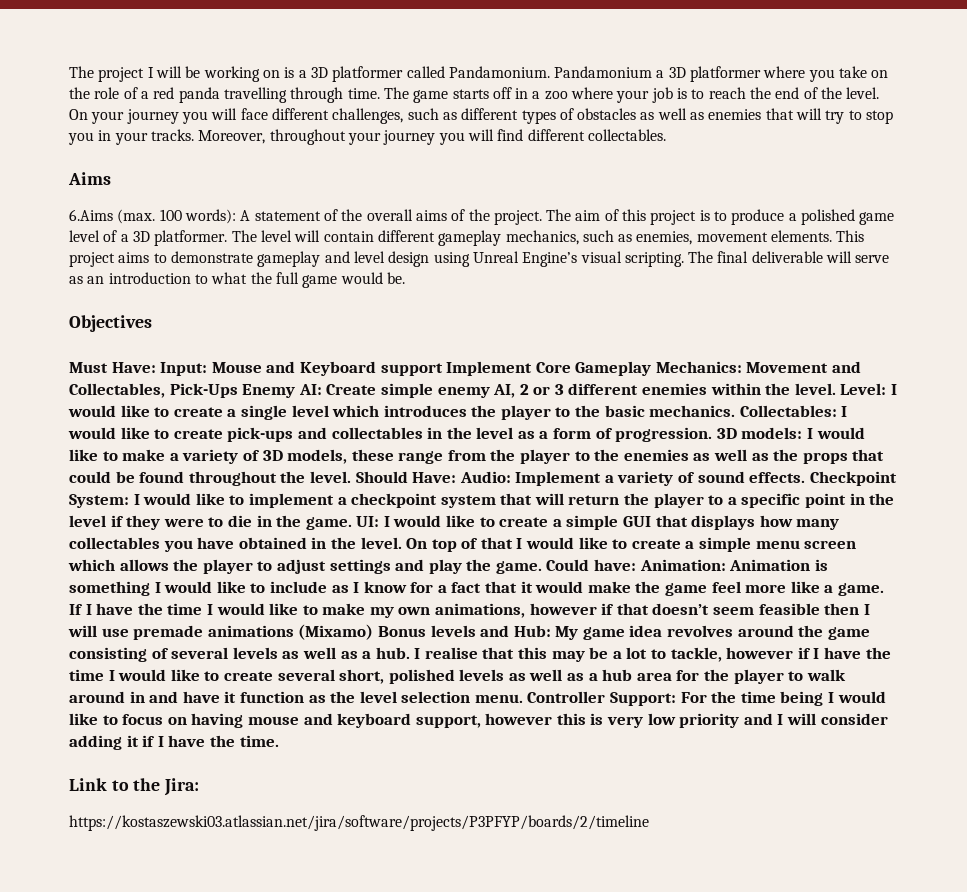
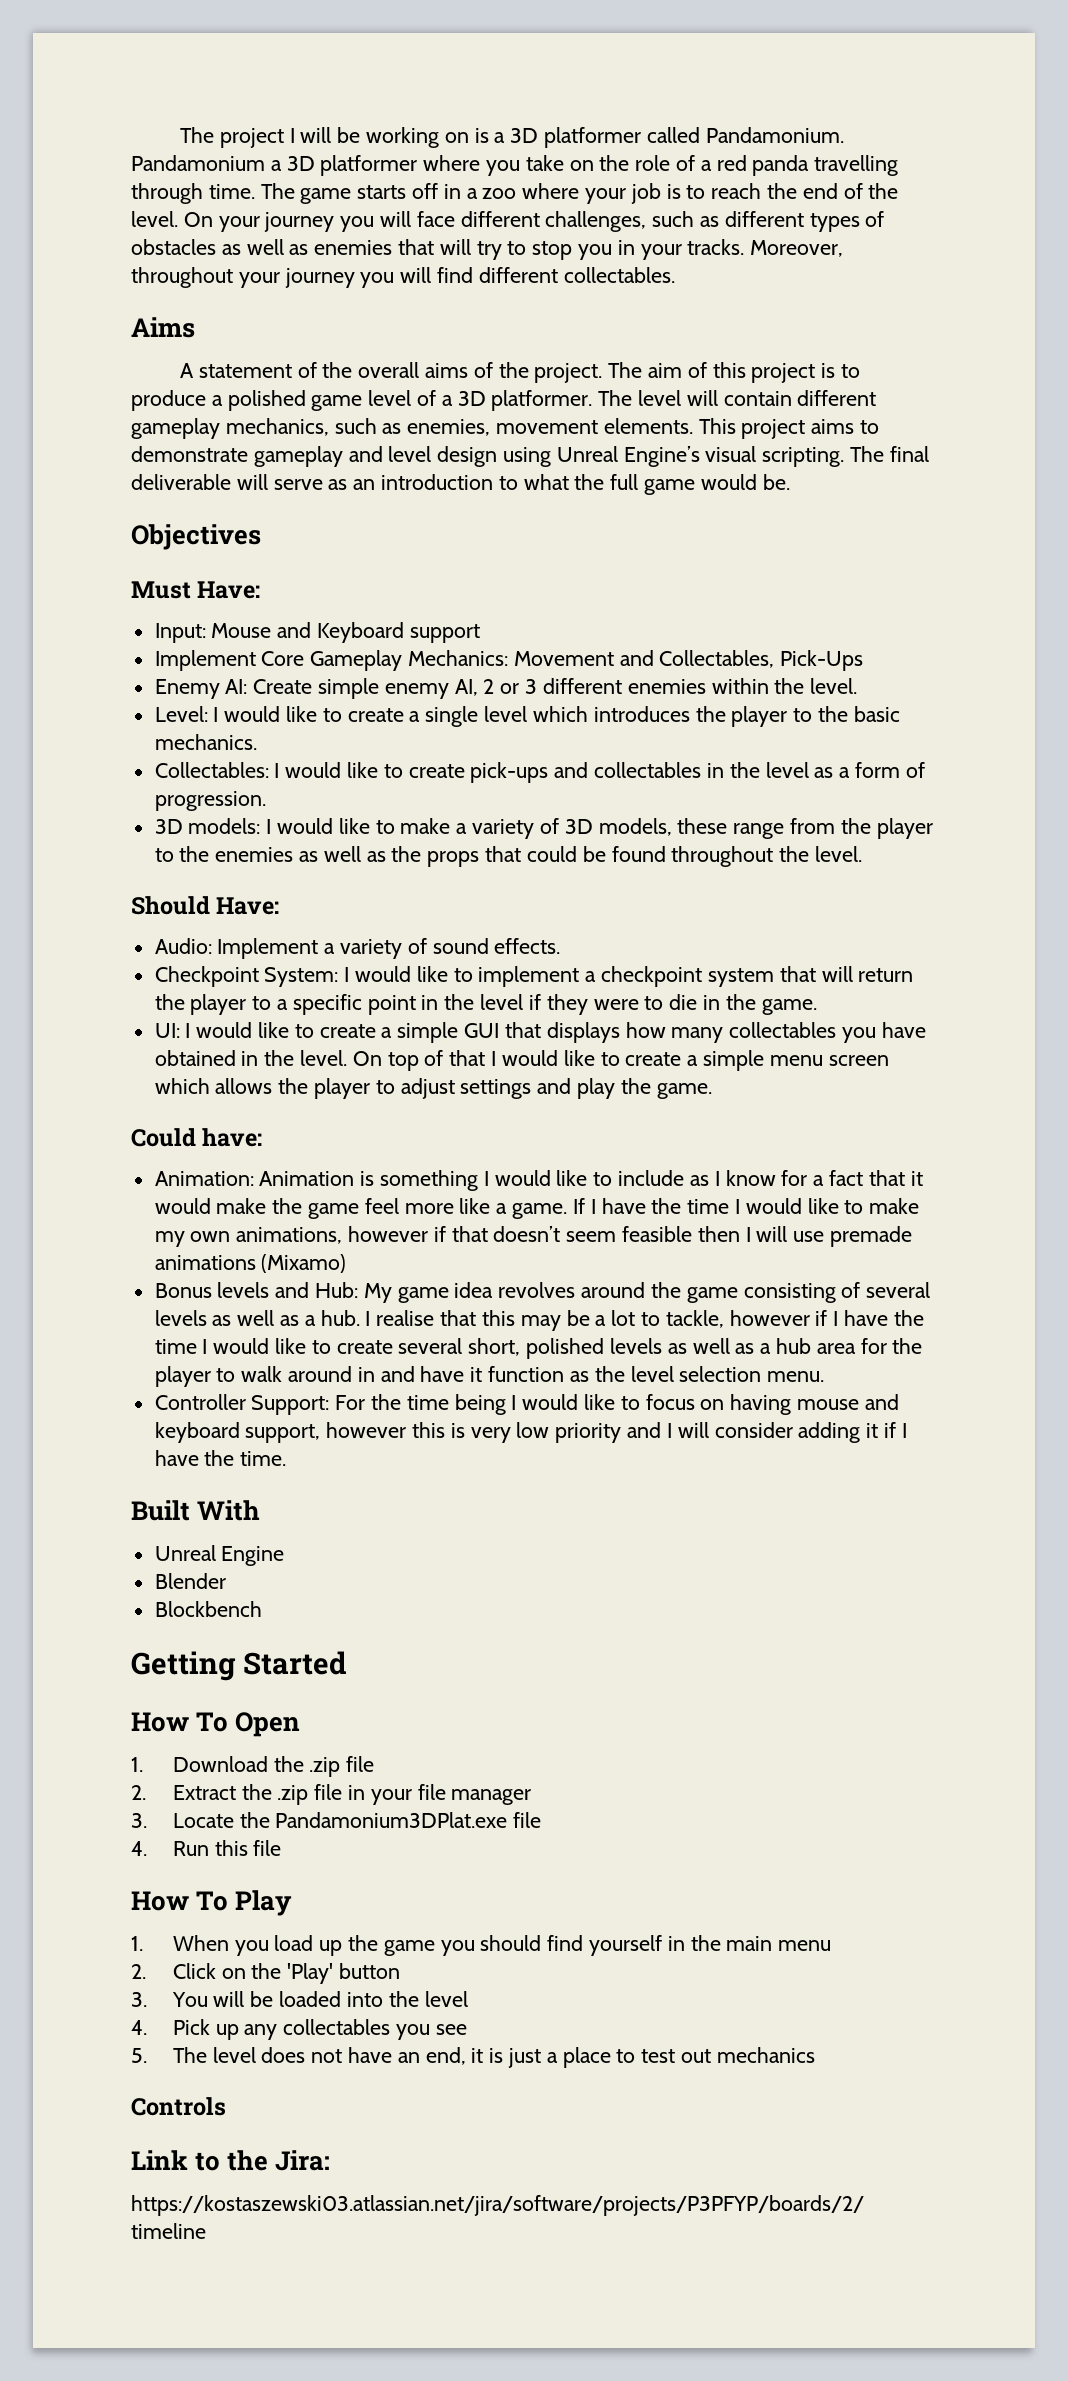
- 6.Aims (max. 100 words): A statement of the overall aims of the project.
+ A statement of the overall aims of the project.
- Must Have: Input:
+ Must Have:
+ Input:
- Mouse and Keyboard support Implement Core Gameplay Mechanics:
+ Mouse and Keyboard support
+ Implement Core Gameplay Mechanics:
- Movement and Collectables, Pick-Ups Enemy AI:
+ Movement and Collectables, Pick-Ups
+ Enemy AI:
- Create simple enemy AI, 2 or 3 different enemies within the level. Level:
+ Create simple enemy AI, 2 or 3 different enemies within the level.
+ Level:
- I would like to create a single level which introduces the player to the basic mechanics. Collectables:
+ I would like to create a single level which introduces the player to the basic mechanics.
+ Collectables:
- I would like to create pick-ups and collectables in the level as a form of progression. 3D models:
+ I would like to create pick-ups and collectables in the level as a form of progression.
+ 3D models:
- I would like to make a variety of 3D models, these range from the player to the enemies as well as the props that could be found throughout the level. Should Have: Audio:
+ I would like to make a variety of 3D models, these range from the player to the enemies as well as the props that could be found throughout the level.
+ Should Have:
+ Audio:
- Implement a variety of sound effects. Checkpoint System:
+ Implement a variety of sound effects.
+ Checkpoint System:
- I would like to implement a checkpoint system that will return the player to a specific point in the level if they were to die in the game. UI:
+ I would like to implement a checkpoint system that will return the player to a specific point in the level if they were to die in the game.
+ UI:
- On top of that I would like to create a simple menu screen which allows the player to adjust settings and play the game. Could have: Animation: Animation is something I would like to include as I know for a fact that it would make the game feel more like a game.
+ On top of that I would like to create a simple menu screen which allows the player to adjust settings and play the game.
+ Could have:
+ Animation: Animation is something I would like to include as I know for a fact that it would make the game feel more like a game.
- If I have the time I would like to make my own animations, however if that doesn’t seem feasible then I will use premade animations (Mixamo) Bonus levels and Hub: My game idea revolves around the game consisting of several levels as well as a hub.
+ If I have the time I would like to make my own animations, however if that doesn’t seem feasible then I will use premade animations (Mixamo)
+ Bonus levels and Hub: My game idea revolves around the game consisting of several levels as well as a hub.
- I realise that this may be a lot to tackle, however if I have the time I would like to create several short, polished levels as well as a hub area for the player to walk around in and have it function as the level selection menu. Controller Support:
+ I realise that this may be a lot to tackle, however if I have the time I would like to create several short, polished levels as well as a hub area for the player to walk around in and have it function as the level selection menu.
+ Controller Support:
+ Built With
+ Unreal Engine
+ Blender
+ Blockbench
+ Getting Started
+ How To Open
+ 1. Download the .zip file
+ 2. Extract the .zip file in your file manager
+ 3. Locate the Pandamonium3DPlat.exe file
+ 4. Run this file
+ How To Play
+ 1. When you load up the game you should find yourself in the main menu
+ 2. Click on the 'Play' button
+ 3. You will be loaded into the level
+ 4. Pick up any collectables you see
+ 5. The level does not have an end, it is just a place to test out mechanics
+ Controls

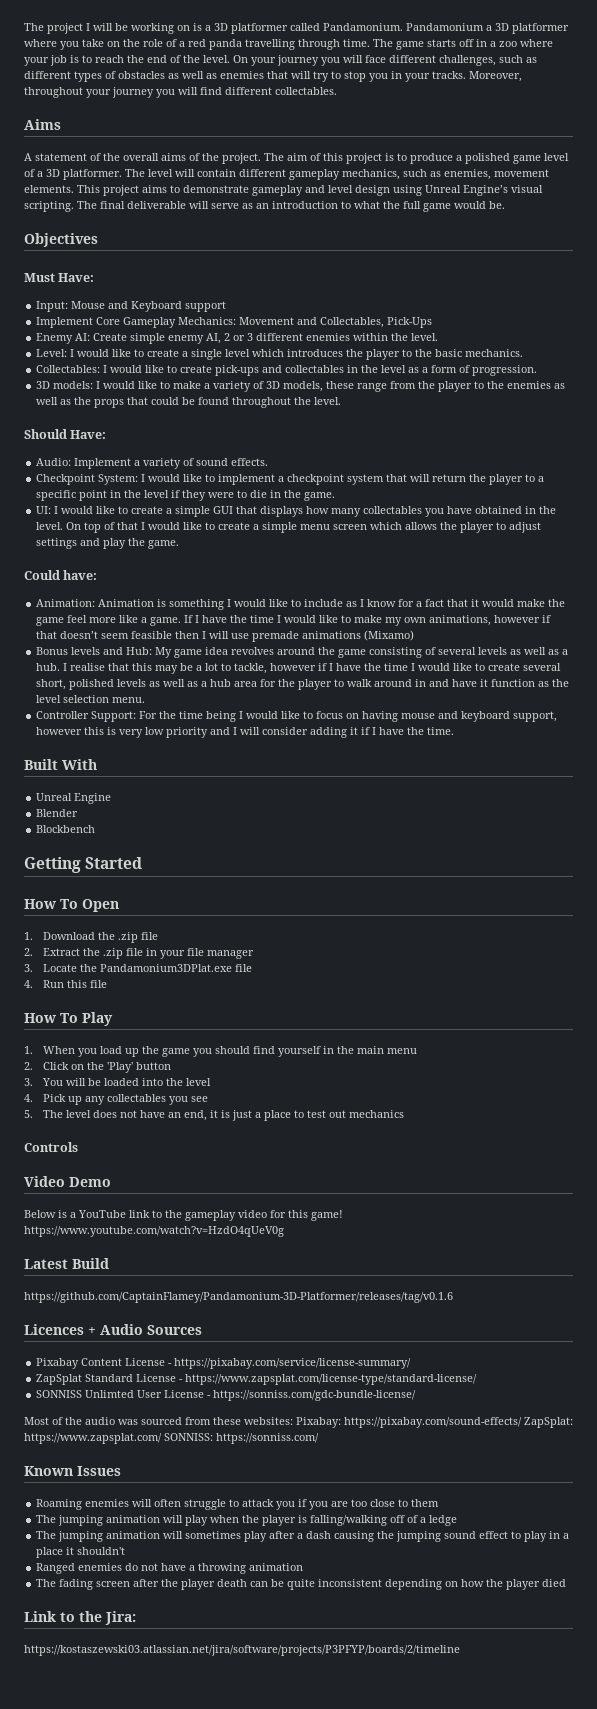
+ Video Demo
+ Below is a YouTube link to the gameplay video for this game! https://www.youtube.com/watch?v=HzdO4qUeV0g
+ Latest Build
+ https://github.com/CaptainFlamey/Pandamonium-3D-Platformer/releases/tag/v0.1.6
+ Licences + Audio Sources
+ Pixabay Content License - https://pixabay.com/service/license-summary/
+ ZapSplat Standard License - https://www.zapsplat.com/license-type/standard-license/
+ SONNISS Unlimted User License - https://sonniss.com/gdc-bundle-license/
+ Most of the audio was sourced from these websites: Pixabay: https://pixabay.com/sound-effects/ ZapSplat: https://www.zapsplat.com/ SONNISS: https://sonniss.com/
+ Known Issues
+ Roaming enemies will often struggle to attack you if you are too close to them
+ The jumping animation will play when the player is falling/walking off of a ledge
+ The jumping animation will sometimes play after a dash causing the jumping sound effect to play in a place it shouldn't
+ Ranged enemies do not have a throwing animation
+ The fading screen after the player death can be quite inconsistent depending on how the player died

